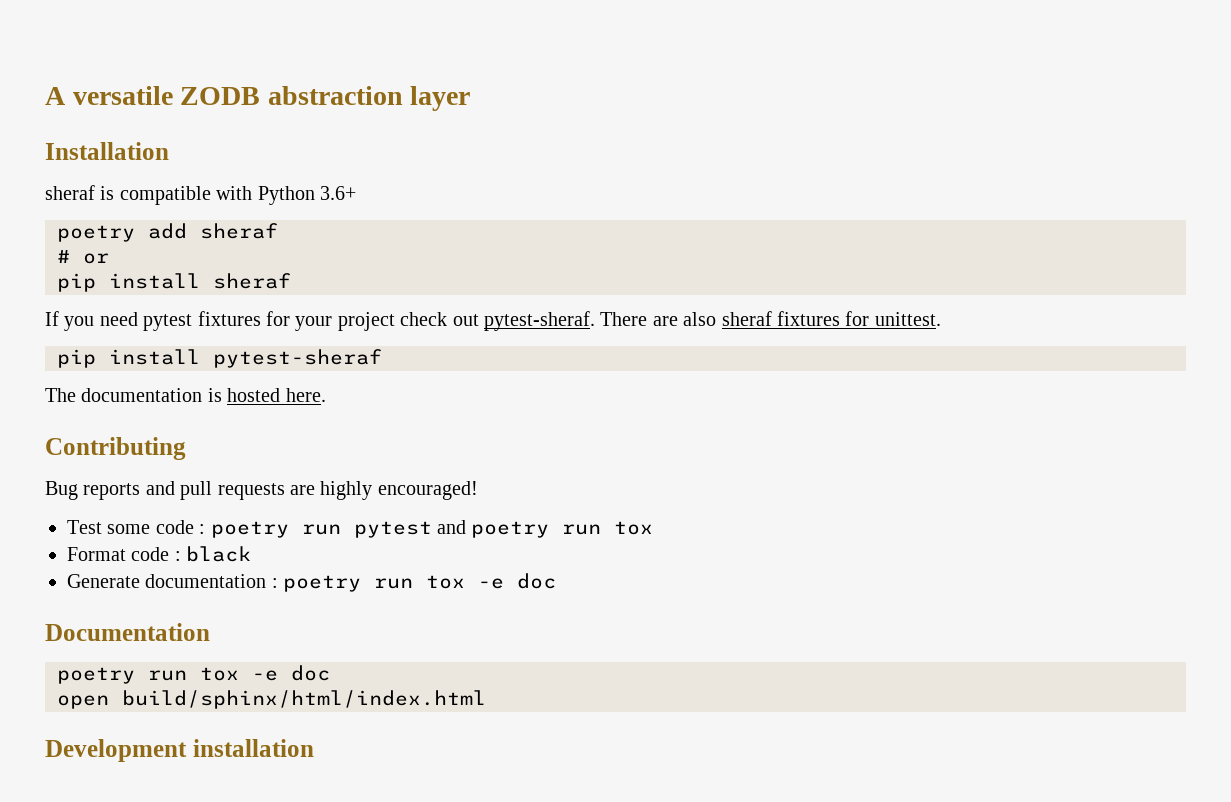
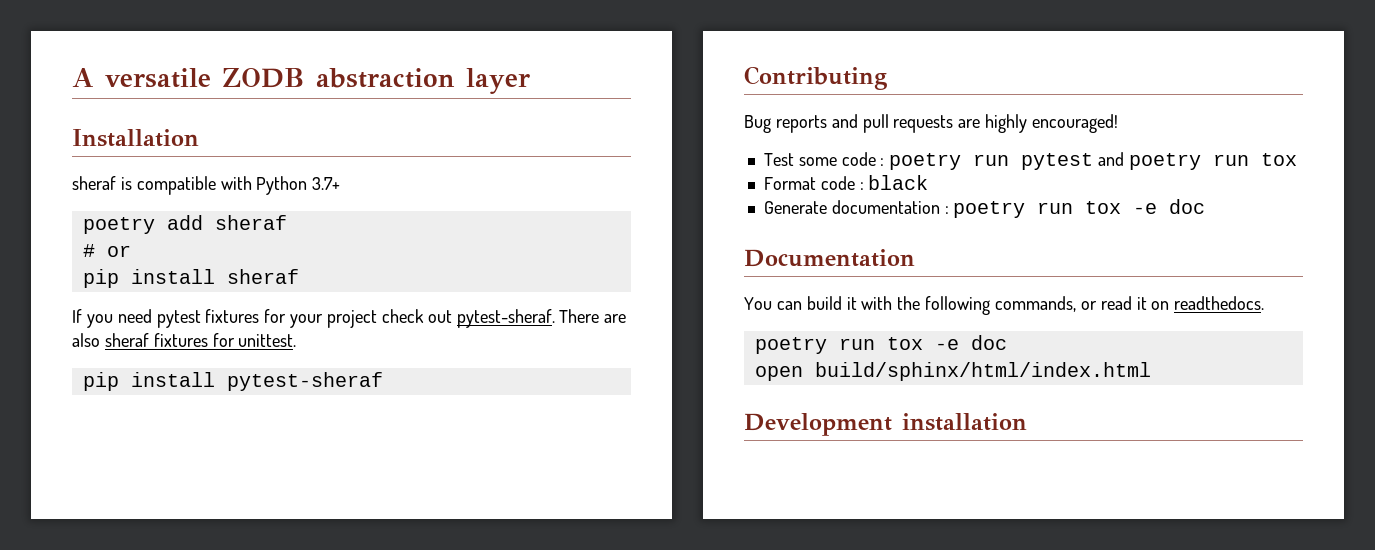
- sheraf is compatible with Python 3.6+
+ sheraf is compatible with Python 3.7+
- The documentation is hosted here.
+ You can build it with the following commands, or read it on readthedocs.

